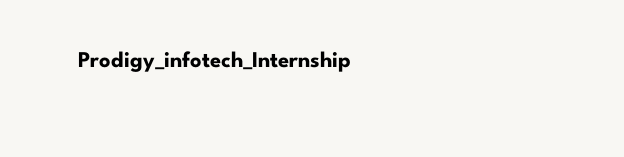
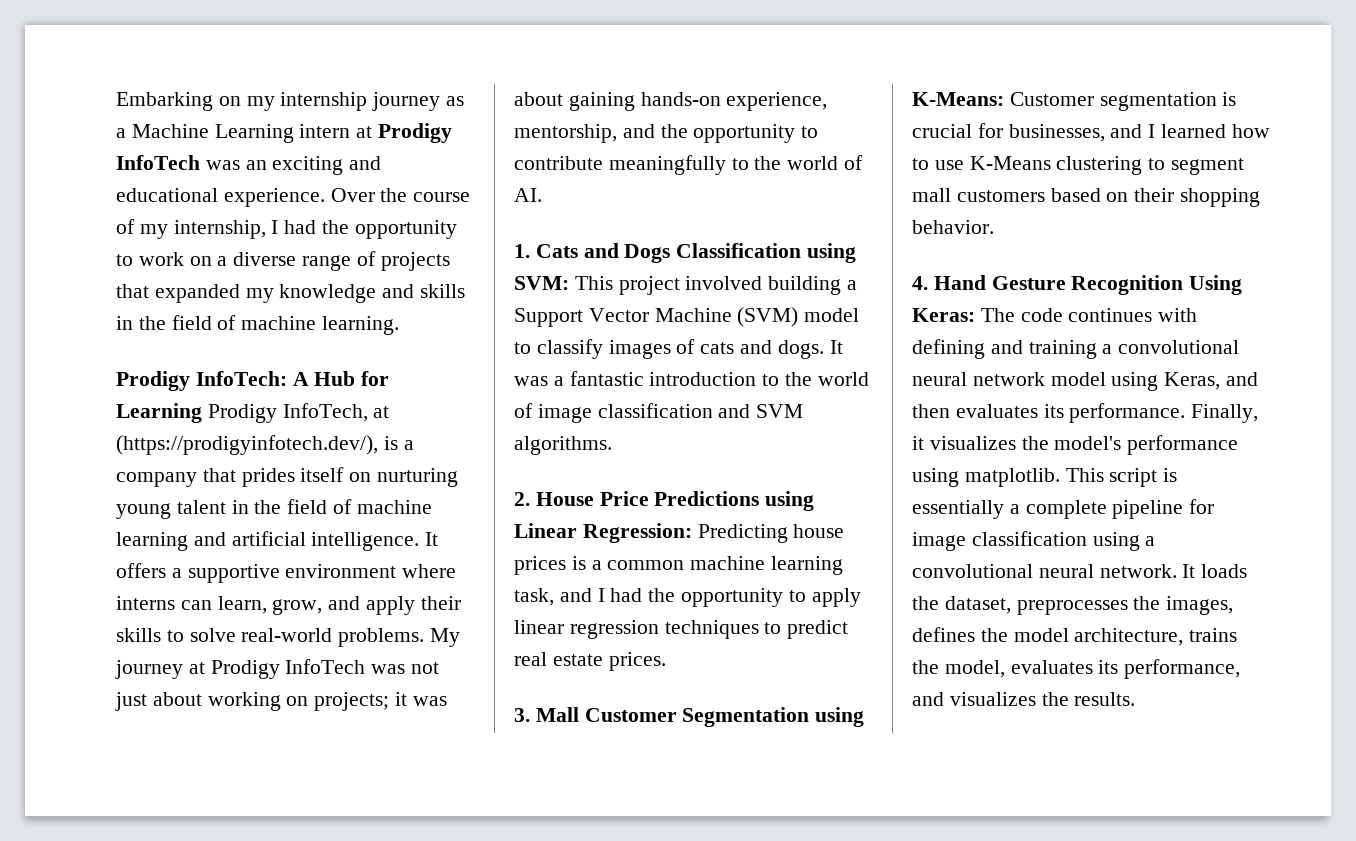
- Prodigy_infotech_Internship
+ Embarking on my internship journey as a Machine Learning intern at Prodigy InfoTech was an exciting and educational experience. Over the course of my internship, I had the opportunity to work on a diverse range of projects that expanded my knowledge and skills in the field of machine learning.
+ Prodigy InfoTech: A Hub for Learning Prodigy InfoTech, at (https://prodigyinfotech.dev/), is a company that prides itself on nurturing young talent in the field of machine learning and artificial intelligence. It offers a supportive environment where interns can learn, grow, and apply their skills to solve real-world problems. My journey at Prodigy InfoTech was not just about working on projects; it was about gaining hands-on experience, mentorship, and the opportunity to contribute meaningfully to the world of AI.
+ 1. Cats and Dogs Classification using SVM: This project involved building a Support Vector Machine (SVM) model to classify images of cats and dogs. It was a fantastic introduction to the world of image classification and SVM algorithms.
+ 2. House Price Predictions using Linear Regression: Predicting house prices is a common machine learning task, and I had the opportunity to apply linear regression techniques to predict real estate prices.
+ 3. Mall Customer Segmentation using K-Means: Customer segmentation is crucial for businesses, and I learned how to use K-Means clustering to segment mall customers based on their shopping behavior.
+ 4. Hand Gesture Recognition Using Keras: The code continues with defining and training a convolutional neural network model using Keras, and then evaluates its performance. Finally, it visualizes the model's performance using matplotlib. This script is essentially a complete pipeline for image classification using a convolutional neural network. It loads the dataset, preprocesses the images, defines the model architecture, trains the model, evaluates its performance, and visualizes the results.

